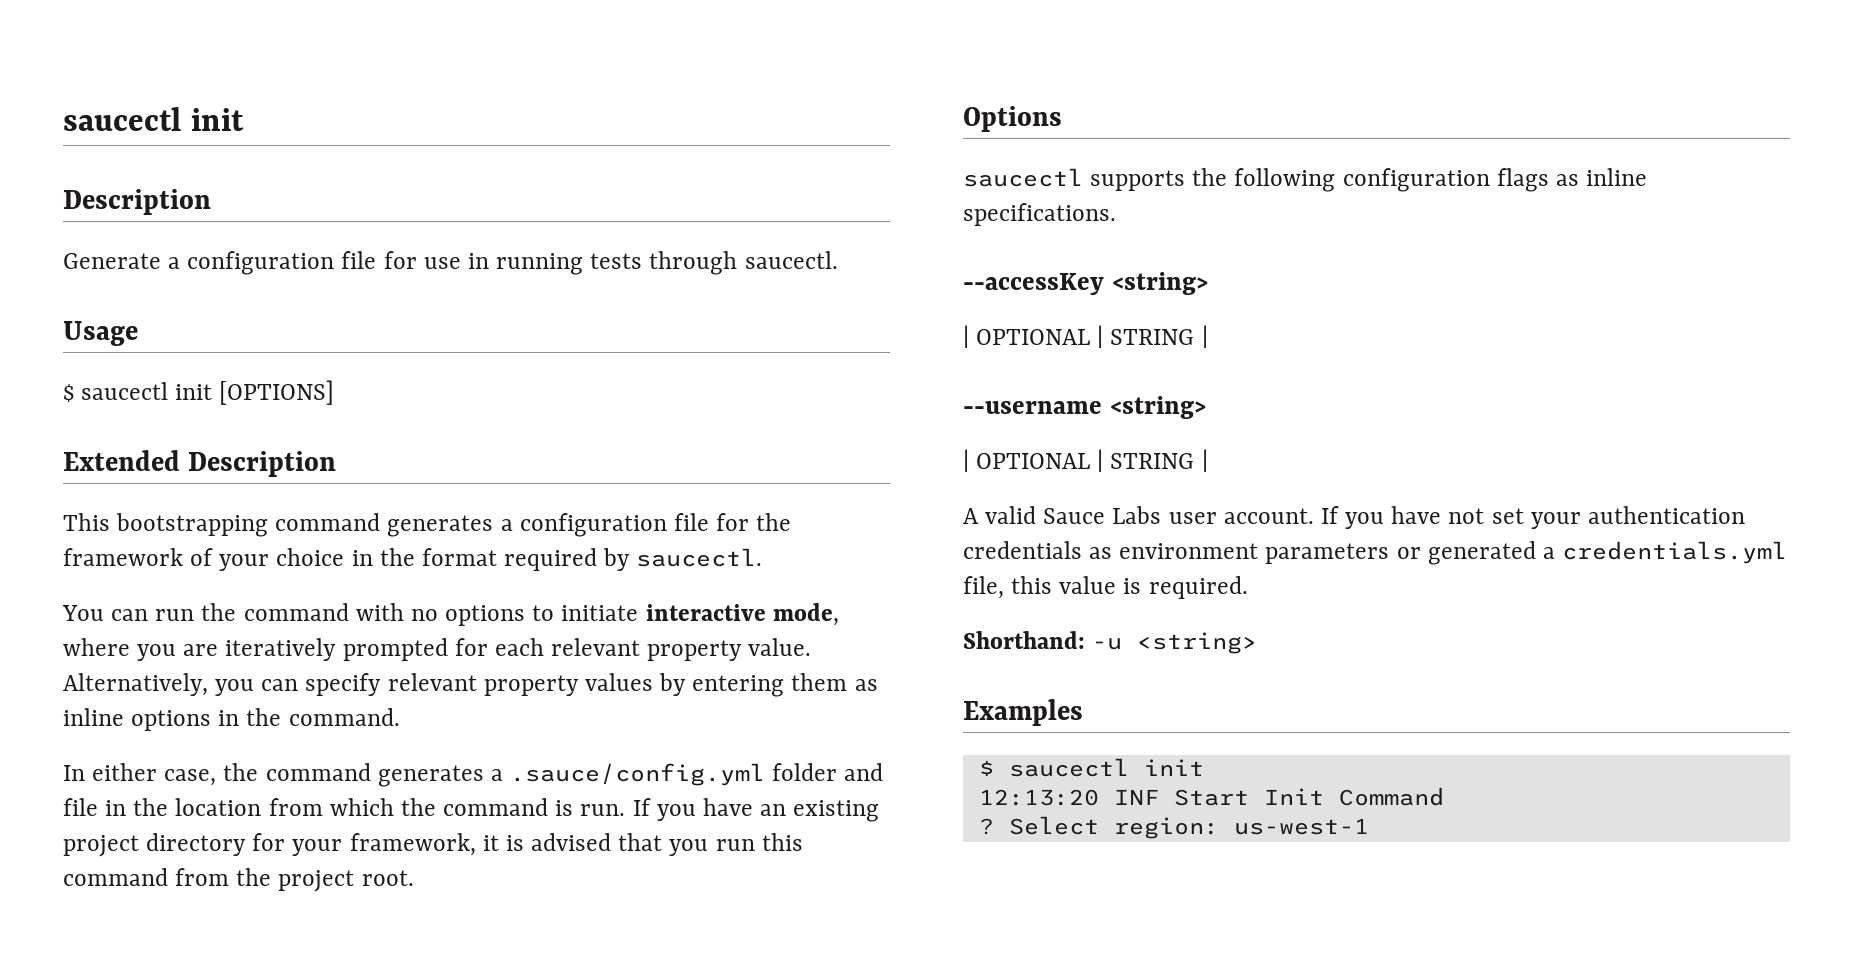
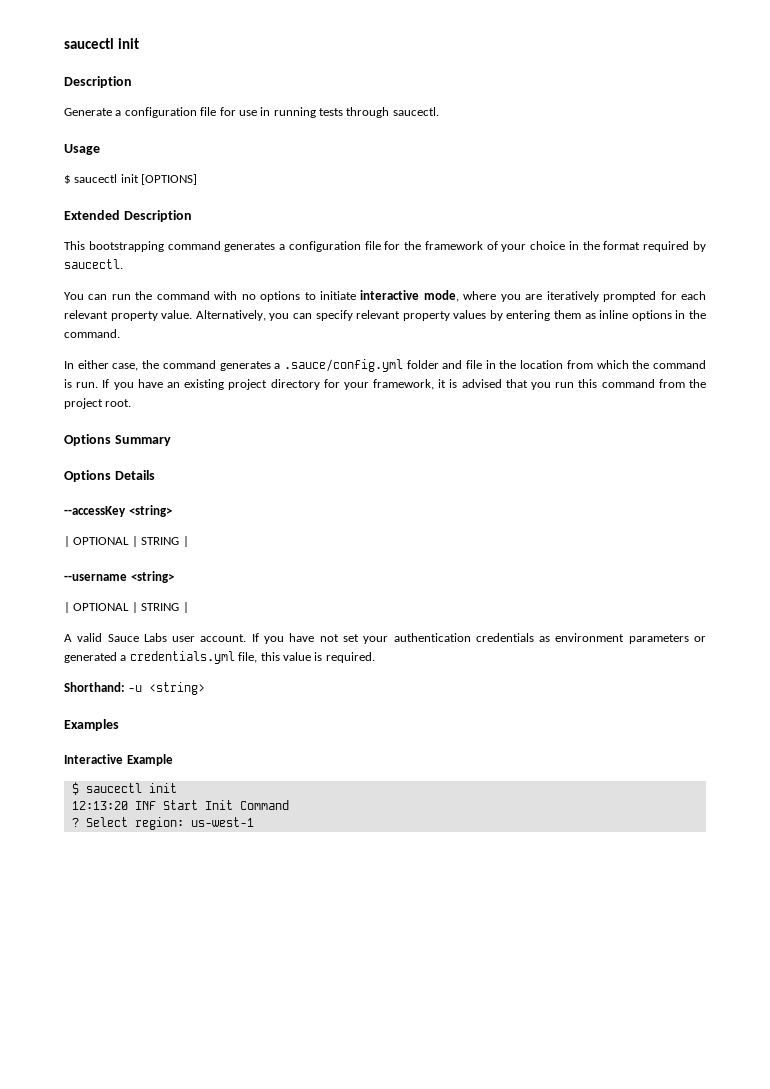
- Options
- saucectl supports the following configuration flags as inline specifications.
+ Options Summary
+ Options Details
+ Interactive Example

